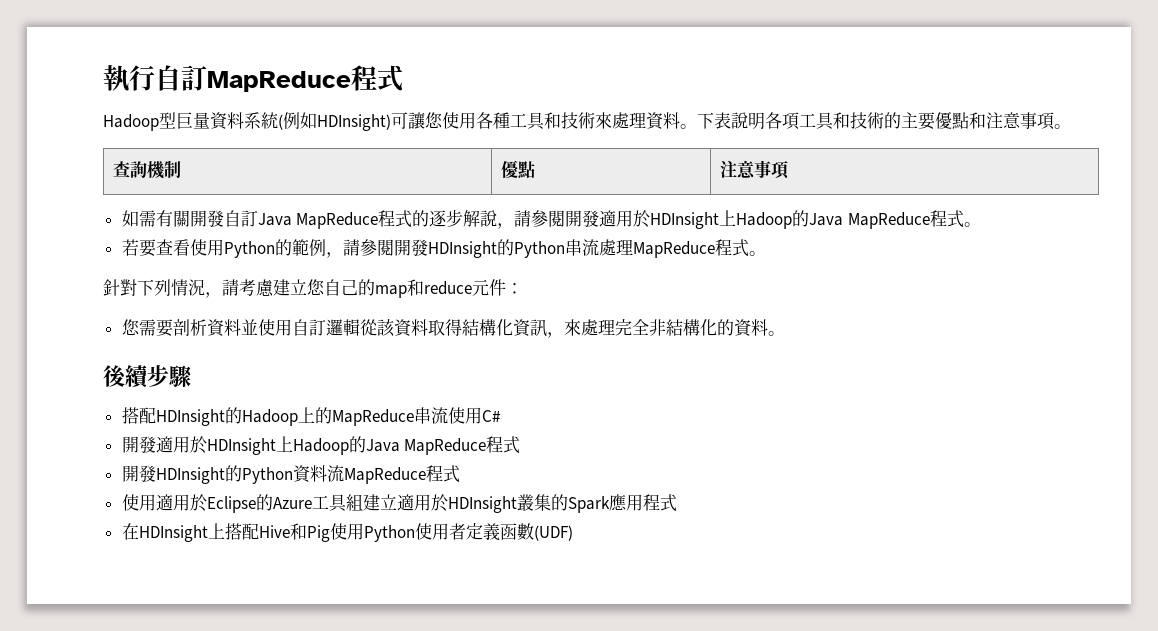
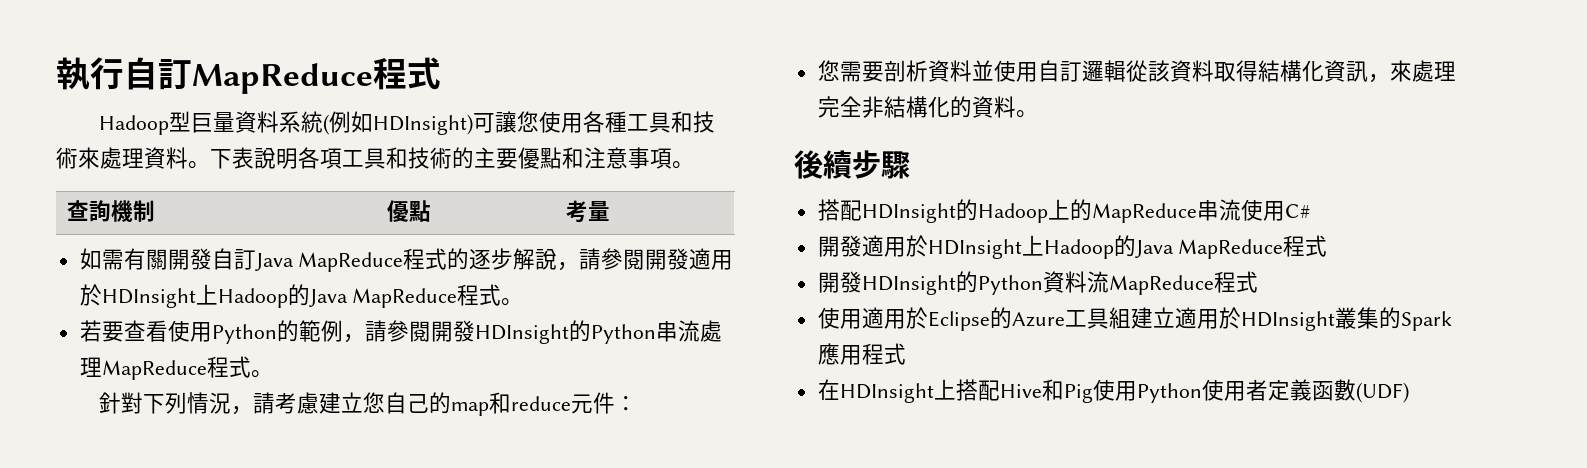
- 查詢機制 | 優點 | 注意事項
+ 查詢機制 | 優點 | 考量

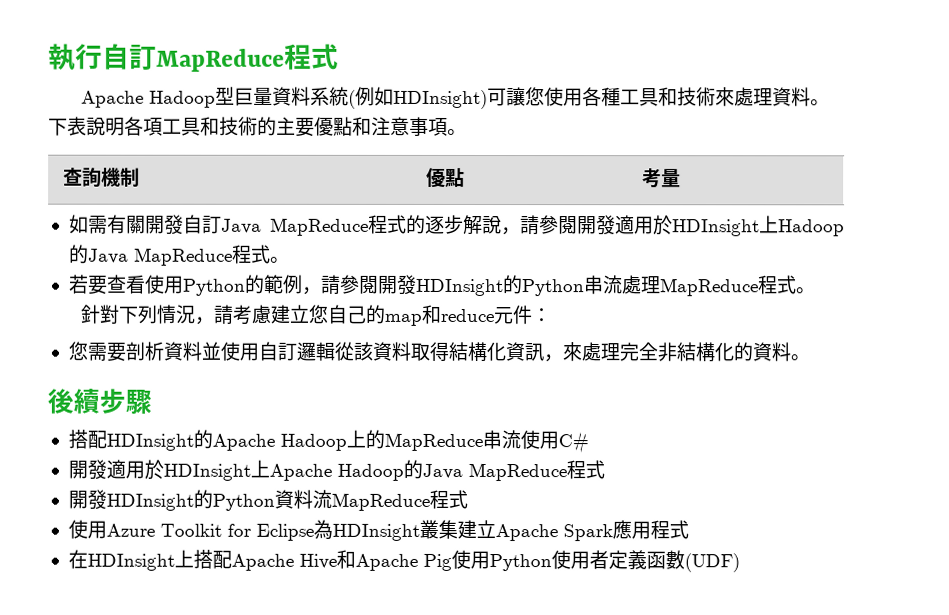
- Hadoop型巨量資料系統(例如HDInsight)可讓您使用各種工具和技術來處理資料。
+ Apache Hadoop型巨量資料系統(例如HDInsight)可讓您使用各種工具和技術來處理資料。
- 搭配HDInsight的Hadoop上的MapReduce串流使用C#
- 開發適用於HDInsight上Hadoop的Java MapReduce程式
+ 搭配HDInsight的Apache Hadoop上的MapReduce串流使用C#
+ 開發適用於HDInsight上Apache Hadoop的Java MapReduce程式
- 使用適用於Eclipse的Azure工具組建立適用於HDInsight叢集的Spark應用程式
+ 使用Azure Toolkit for Eclipse為HDInsight叢集建立Apache Spark應用程式
- 在HDInsight上搭配Hive和Pig使用Python使用者定義函數(UDF)
+ 在HDInsight上搭配Apache Hive和Apache Pig使用Python使用者定義函數(UDF)

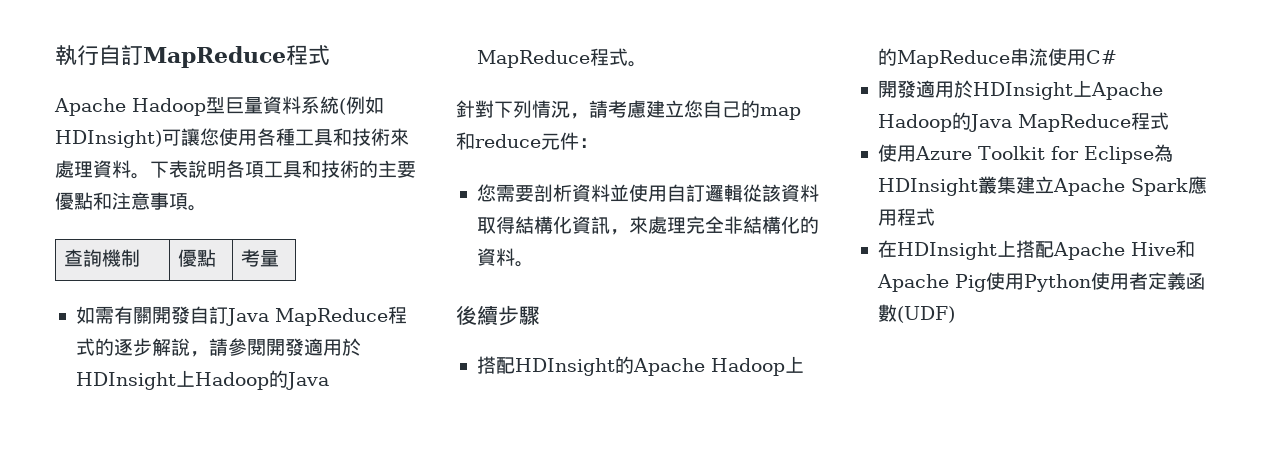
- 若要查看使用Python的範例，請參閱開發HDInsight的Python串流處理MapReduce程式。
- 開發HDInsight的Python資料流MapReduce程式

